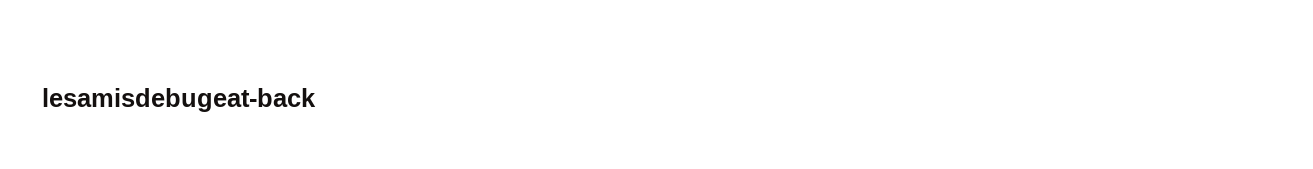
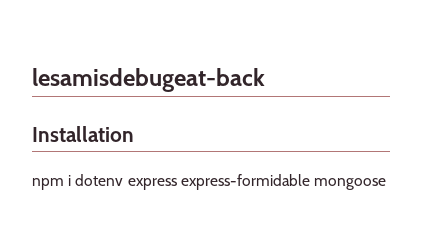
+ Installation
+ npm i dotenv express express-formidable mongoose

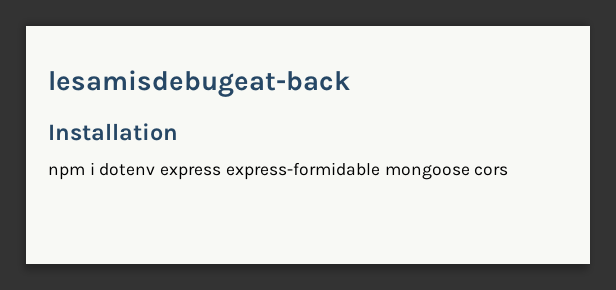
- npm i dotenv express express-formidable mongoose
+ npm i dotenv express express-formidable mongoose cors

